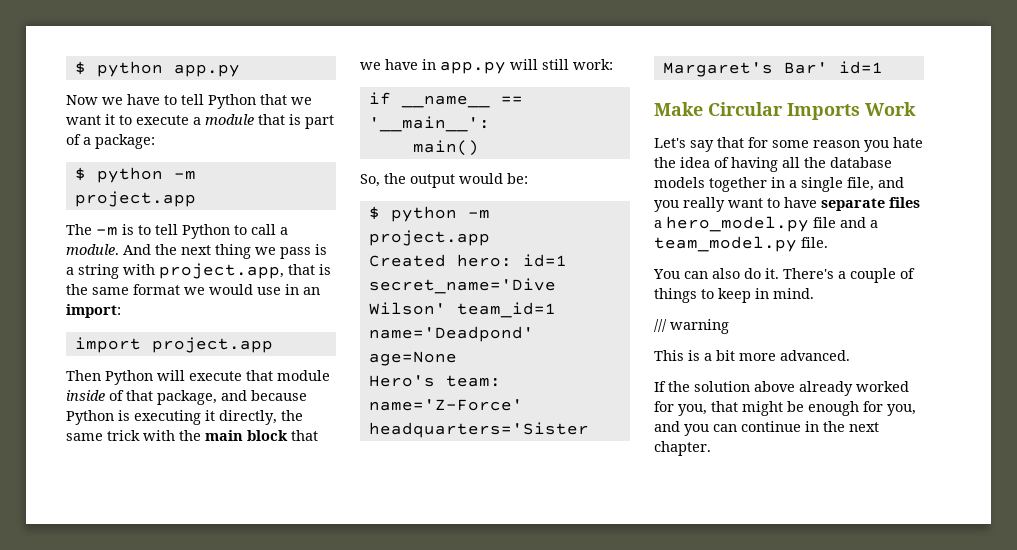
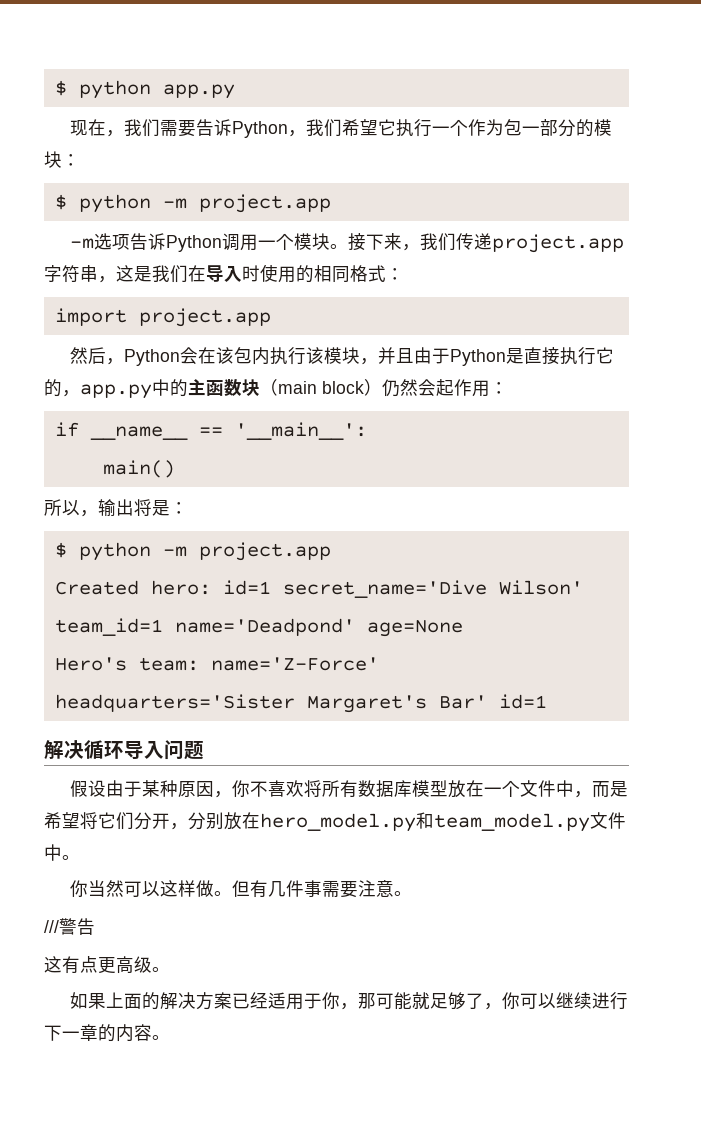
- Now we have to tell Python that we want it to execute a module that is part of a package:
+ 现在，我们需要告诉Python，我们希望它执行一个作为包一部分的模块：
  $ python -m project.app
- The -m is to tell Python to call a module. And the next thing we pass is a string with project.app, that is the same format we would use in an import:
+ -m选项告诉Python调用一个模块。接下来，我们传递project.app字符串，这是我们在导入时使用的相同格式：
  import project.app
- Then Python will execute that module inside of that package, and because Python is executing it directly, the same trick with the main block that we have in app.py will still work:
+ 然后，Python会在该包内执行该模块，并且由于Python是直接执行它的，app.py中的主函数块（main block）仍然会起作用：
- So, the output would be:
+ 所以，输出将是：
- Make Circular Imports Work
- Let's say that for some reason you hate the idea of having all the database models together in a single file, and you really want to have separate files a hero_model.py file and a team_model.py file.
- You can also do it. There's a couple of things to keep in mind.
- /// warning
- This is a bit more advanced.
- If the solution above already worked for you, that might be enough for you, and you can continue in the next chapter.
+ 解决循环导入问题
+ 假设由于某种原因，你不喜欢将所有数据库模型放在一个文件中，而是希望将它们分开，分别放在hero_model.py和team_model.py文件中。
+ 你当然可以这样做。但有几件事需要注意。
+ ///警告
+ 这有点更高级。
+ 如果上面的解决方案已经适用于你，那可能就足够了，你可以继续进行下一章的内容。

